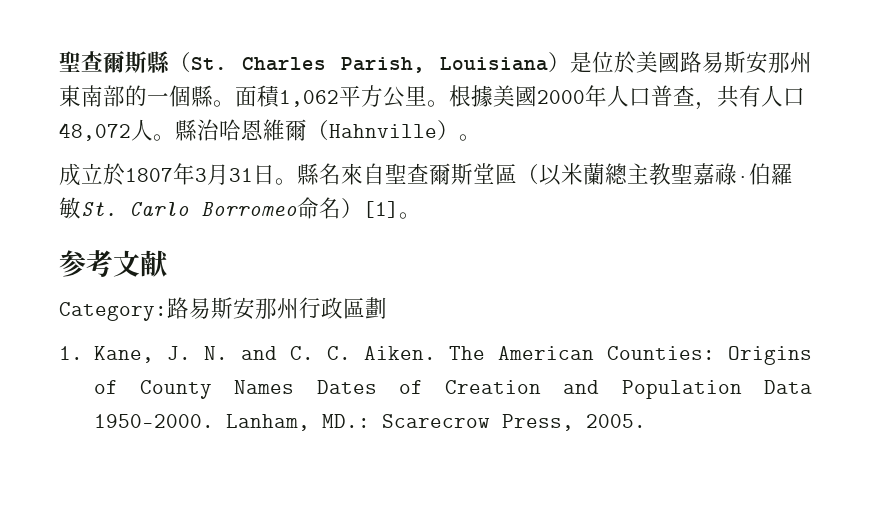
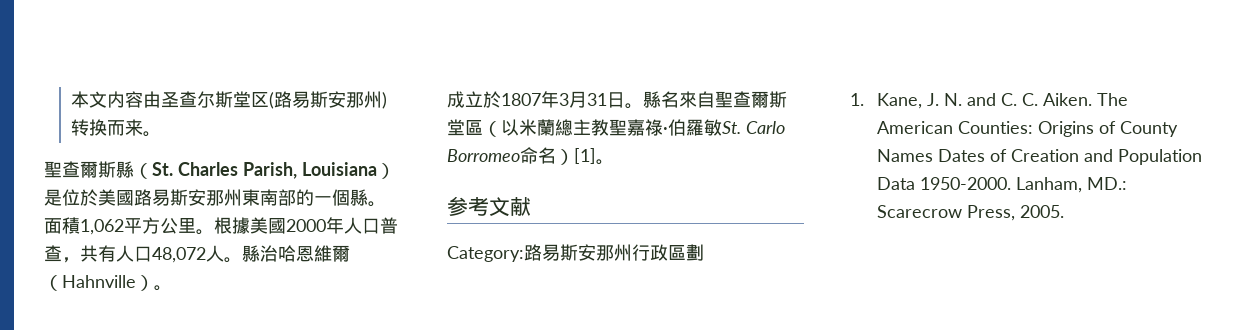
+ 本文内容由圣查尔斯堂区(路易斯安那州)转换而来。

